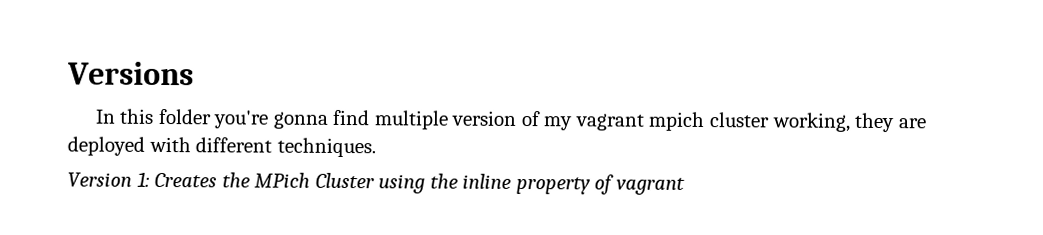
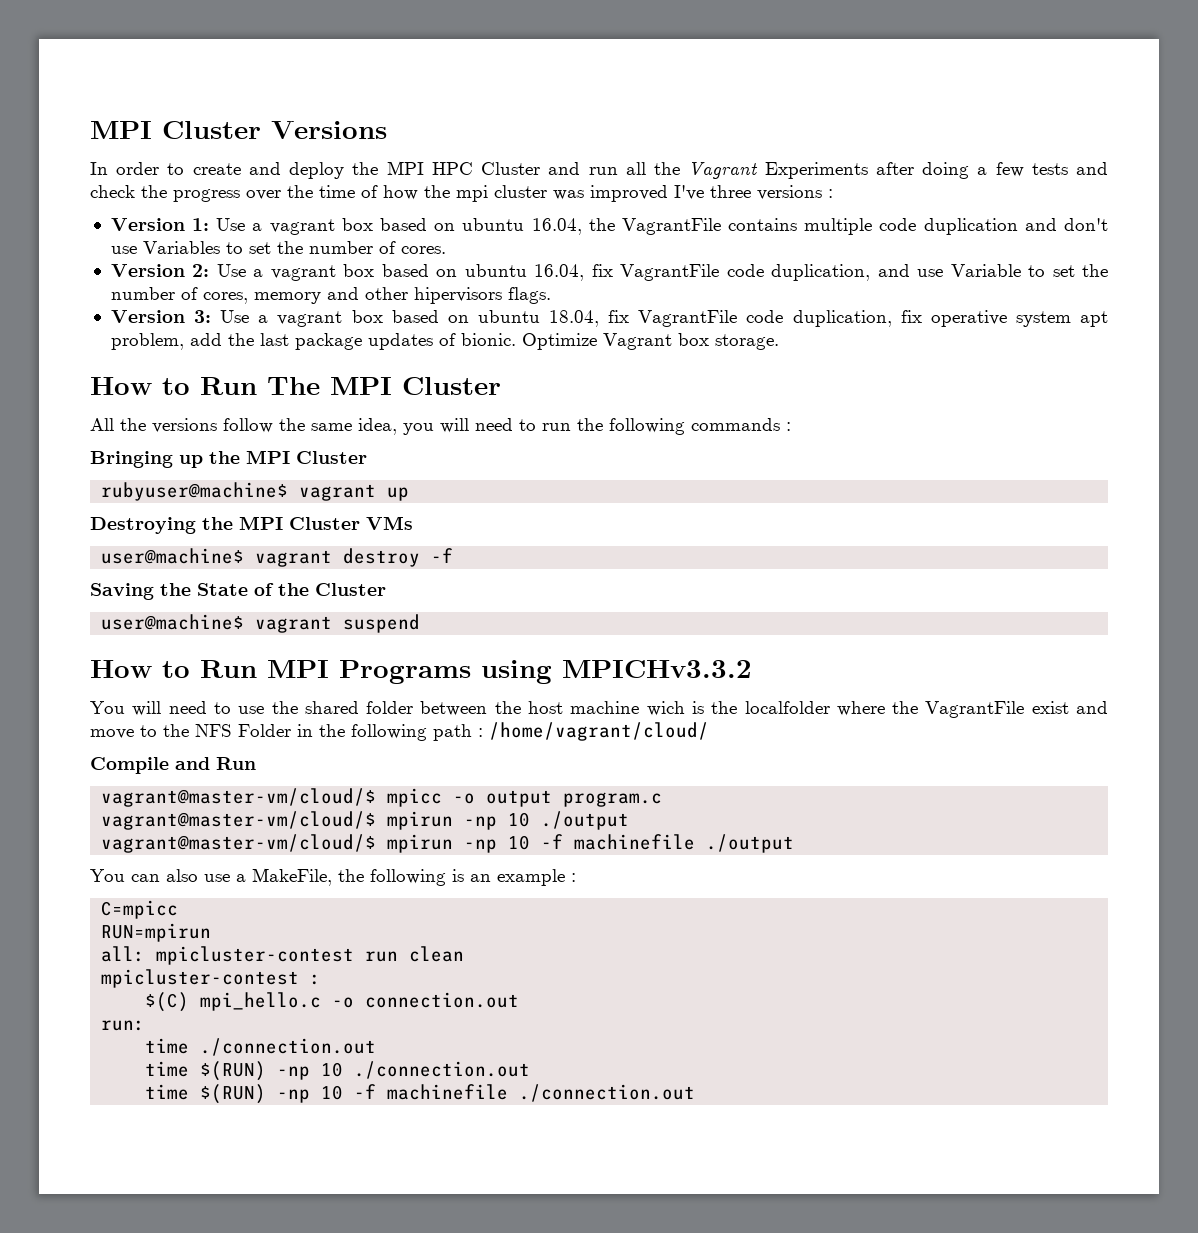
- Versions
+ MPI Cluster Versions
- In this folder you're gonna find multiple version of my vagrant mpich cluster working, they are deployed with different techniques.
- Version 1: Creates the MPich Cluster using the inline property of vagrant
+ In order to create and deploy the MPI HPC Cluster and run all the Vagrant Experiments after doing a few tests and check the progress over the time of how the mpi cluster was improved I've three versions :
+ Version 1: Use a vagrant box based on ubuntu 16.04, the VagrantFile contains multiple code duplication and don't use Variables to set the number of cores.
+ Version 2: Use a vagrant box based on ubuntu 16.04, fix VagrantFile code duplication, and use Variable to set the number of cores, memory and other hipervisors flags.
+ Version 3: Use a vagrant box based on ubuntu 18.04, fix VagrantFile code duplication, fix operative system apt problem, add the last package updates of bionic. Optimize Vagrant box storage.
+ How to Run The MPI Cluster
+ All the versions follow the same idea, you will need to run the following commands :
+ Bringing up the MPI Cluster
+ rubyuser@machine$ vagrant up
+ Destroying the MPI Cluster VMs
+ user@machine$ vagrant destroy -f
+ Saving the State of the Cluster
+ user@machine$ vagrant suspend
+ How to Run MPI Programs using MPICHv3.3.2
+ You will need to use the shared folder between the host machine wich is the localfolder where the VagrantFile exist and move to the NFS Folder in the following path : /home/vagrant/cloud/
+ Compile and Run
+ vagrant@master-vm/cloud/$ mpicc -o output program.c
+ vagrant@master-vm/cloud/$ mpirun -np 10 ./output
+ vagrant@master-vm/cloud/$ mpirun -np 10 -f machinefile ./output
+ You can also use a MakeFile, the following is an example :
+ C=mpicc
+ RUN=mpirun
+ all: mpicluster-contest run clean
+ mpicluster-contest :
+ $(C) mpi_hello.c -o connection.out
+ run:
+ time ./connection.out
+ time $(RUN) -np 10 ./connection.out
+ time $(RUN) -np 10 -f machinefile ./connection.out

